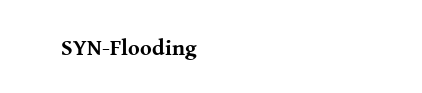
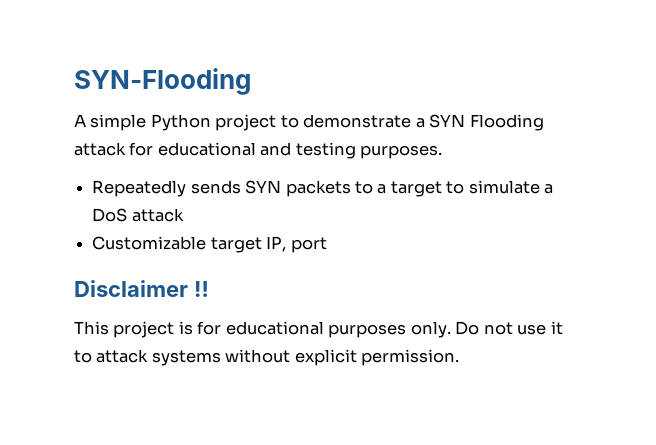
+ A simple Python project to demonstrate a SYN Flooding attack for educational and testing purposes.
+ Repeatedly sends SYN packets to a target to simulate a DoS attack
+ Customizable target IP, port
+ Disclaimer ‼
+ This project is for educational purposes only. Do not use it to attack systems without explicit permission.

